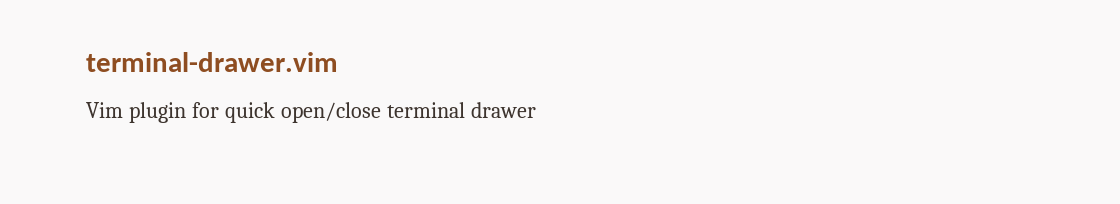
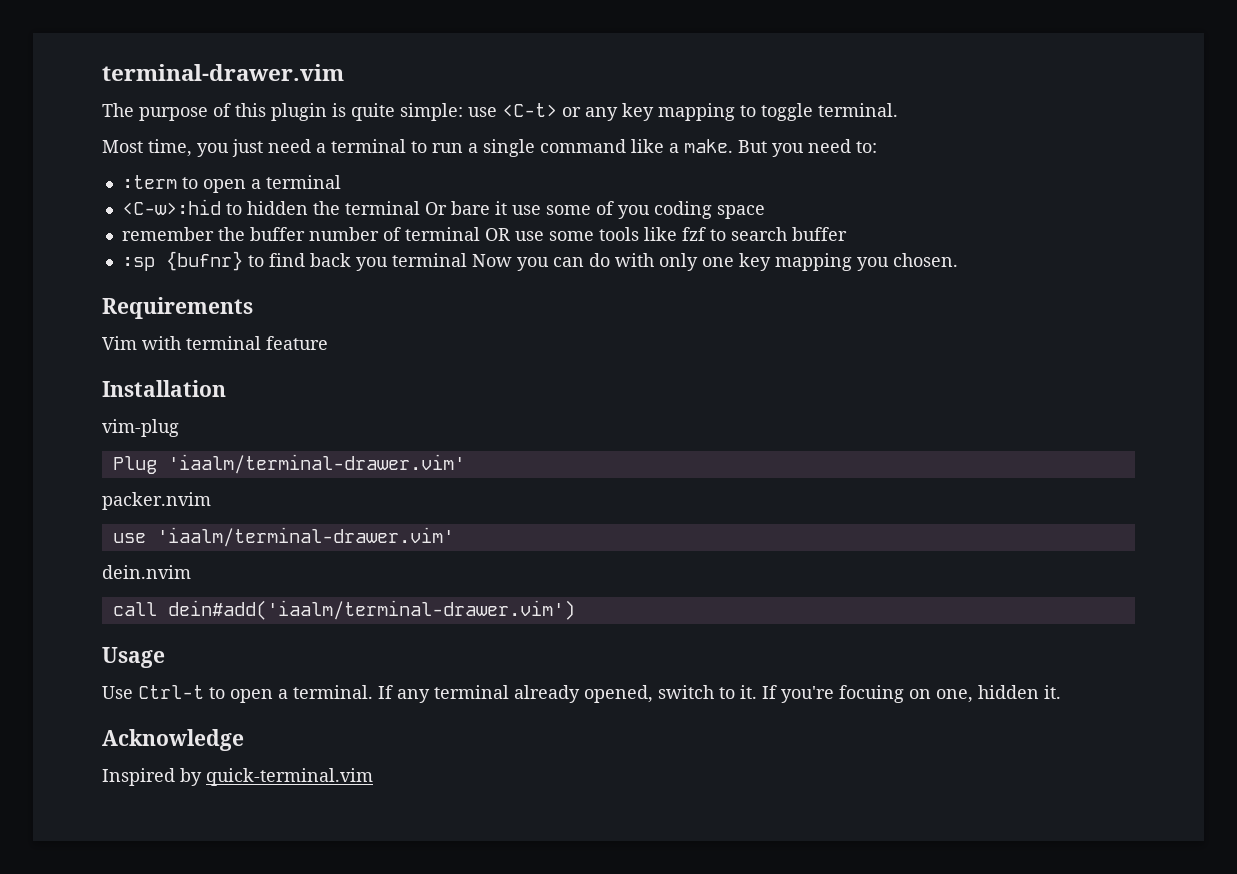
- Vim plugin for quick open/close terminal drawer
+ The purpose of this plugin is quite simple: use <C-t> or any key mapping to toggle terminal.
+ Most time, you just need a terminal to run a single command like a make. But you need to:
+ :term to open a terminal
+ <C-w>:hid to hidden the terminal Or bare it use some of you coding space
+ remember the buffer number of terminal OR use some tools like fzf to search buffer
+ :sp {bufnr} to find back you terminal Now you can do with only one key mapping you chosen.
+ Requirements
+ Vim with terminal feature
+ Installation
+ vim-plug
+ Plug 'iaalm/terminal-drawer.vim'
+ packer.nvim
+ use 'iaalm/terminal-drawer.vim'
+ dein.nvim
+ call dein#add('iaalm/terminal-drawer.vim')
+ Usage
+ Use Ctrl-t to open a terminal. If any terminal already opened, switch to it. If you're focuing on one, hidden it.
+ Acknowledge
+ Inspired by quick-terminal.vim

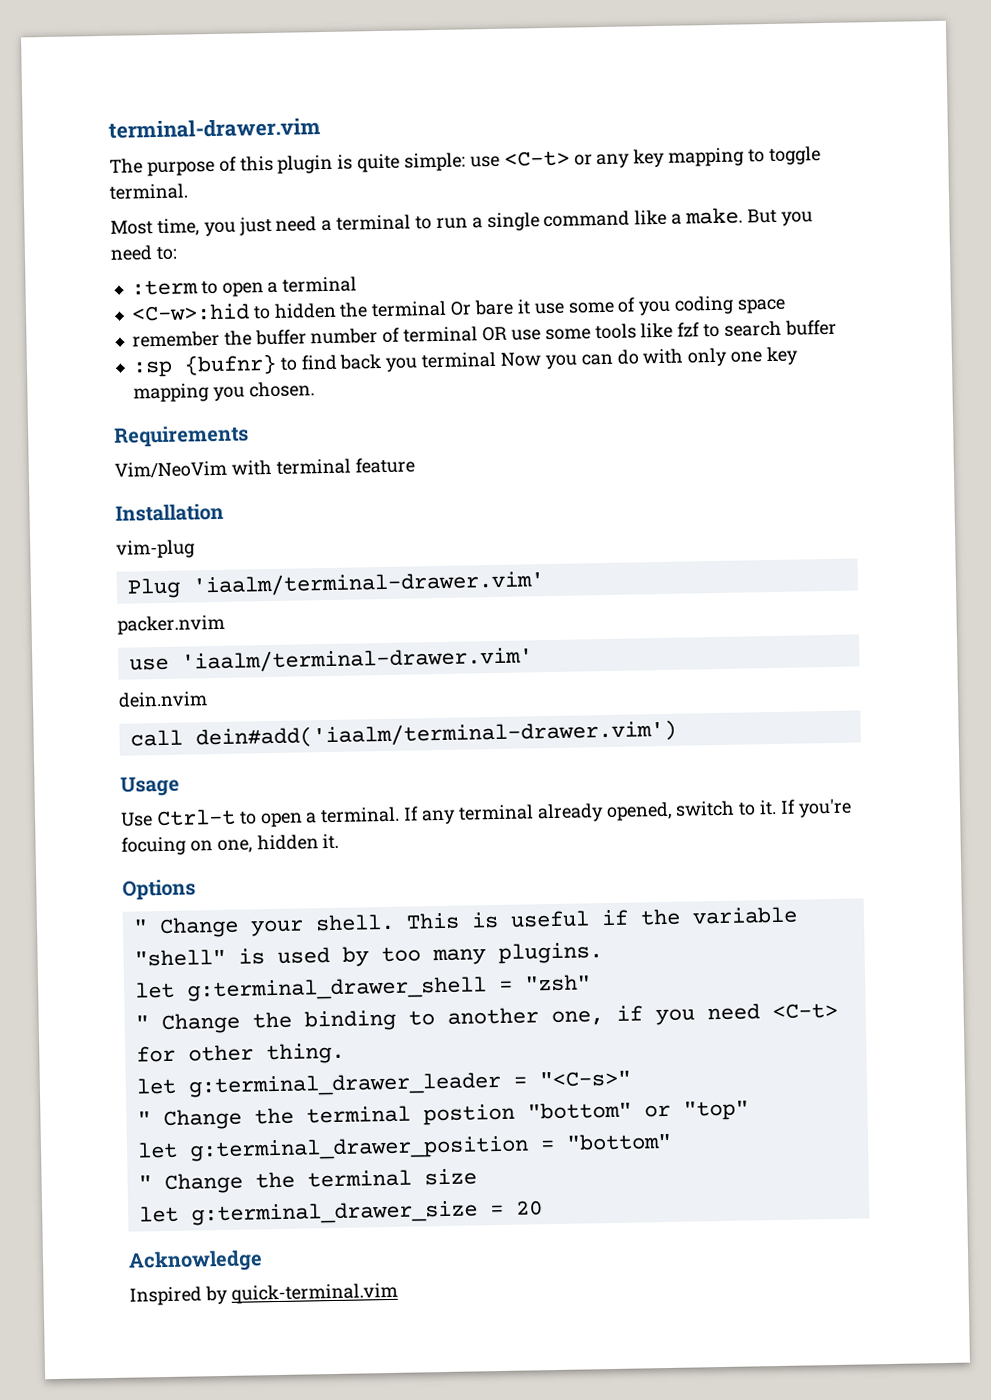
- Vim with terminal feature
+ Vim/NeoVim with terminal feature
+ Options
+ " Change your shell. This is useful if the variable "shell" is used by too many plugins.
+ let g:terminal_drawer_shell = "zsh"
+ " Change the binding to another one, if you need <C-t> for other thing.
+ let g:terminal_drawer_leader = "<C-s>"
+ " Change the terminal postion "bottom" or "top"
+ let g:terminal_drawer_position = "bottom"
+ " Change the terminal size
+ let g:terminal_drawer_size = 20

